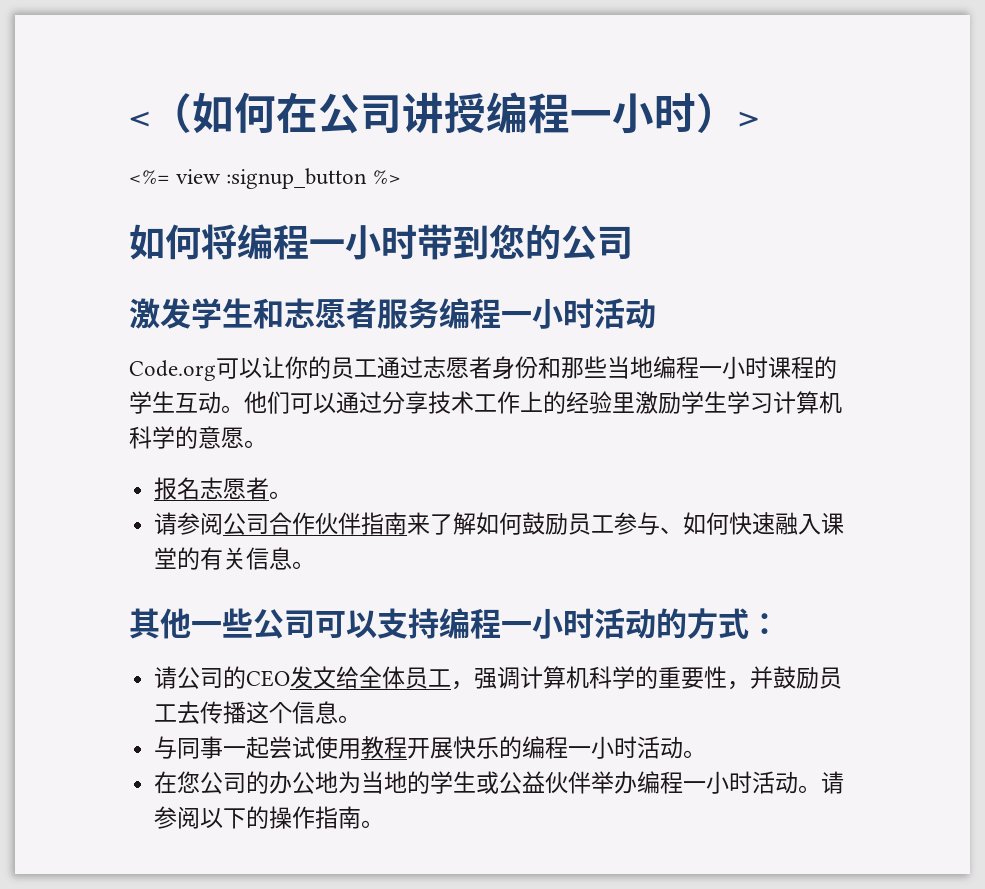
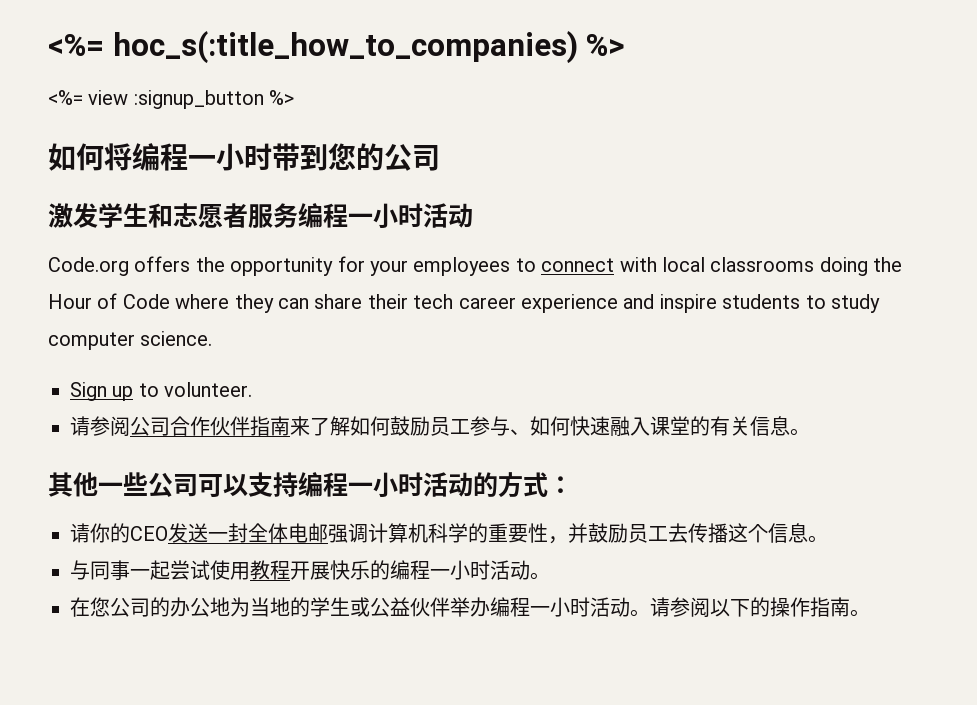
- <（如何在公司讲授编程一小时）>
+ <%= hoc_s(:title_how_to_companies) %>
- Code.org可以让你的员工通过志愿者身份和那些当地编程一小时课程的学生互动。他们可以通过分享技术工作上的经验里激励学生学习计算机科学的意愿。
- 报名志愿者。
+ Code.org offers the opportunity for your employees to connect with local classrooms doing the Hour of Code where they can share their tech career experience and inspire students to study computer science.
+ Sign up to volunteer.
- 请公司的CEO发文给全体员工，强调计算机科学的重要性，并鼓励员工去传播这个信息。
+ 请你的CEO发送一封全体电邮强调计算机科学的重要性，并鼓励员工去传播这个信息。

